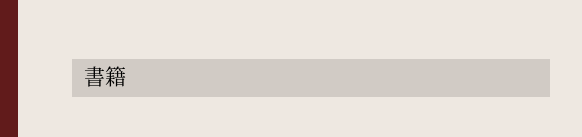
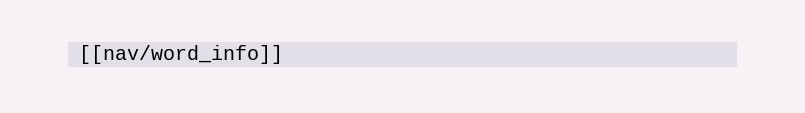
- 書籍
+ [[nav/word_info]]

